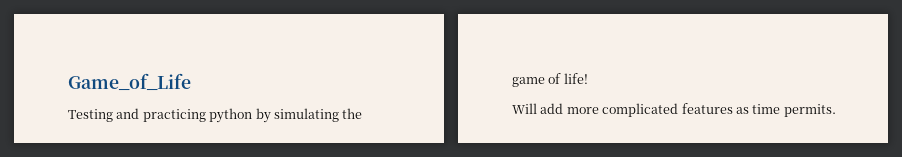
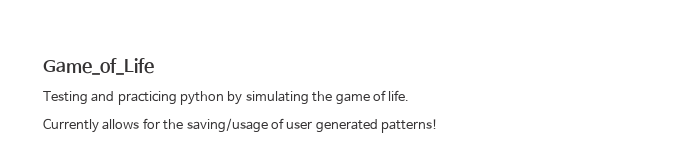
- Testing and practicing python by simulating the game of life!
- Will add more complicated features as time permits.
+ Testing and practicing python by simulating the game of life.
+ Currently allows for the saving/usage of user generated patterns!

